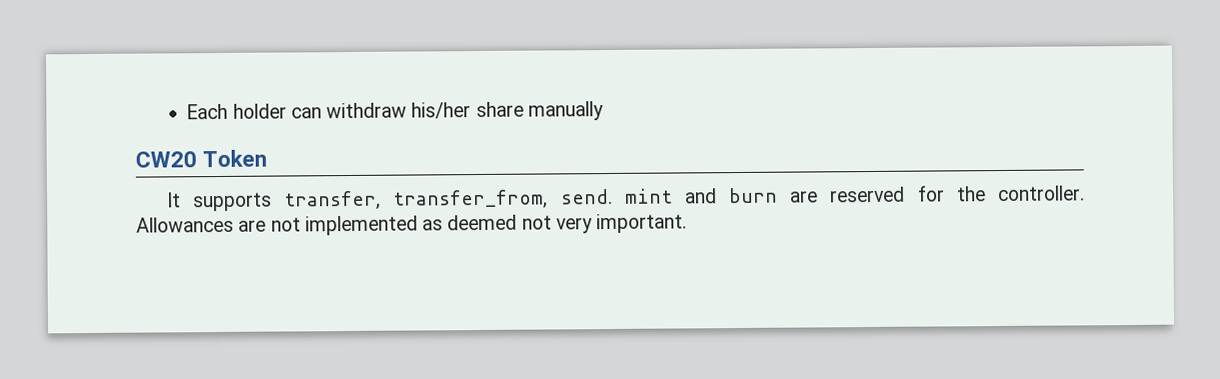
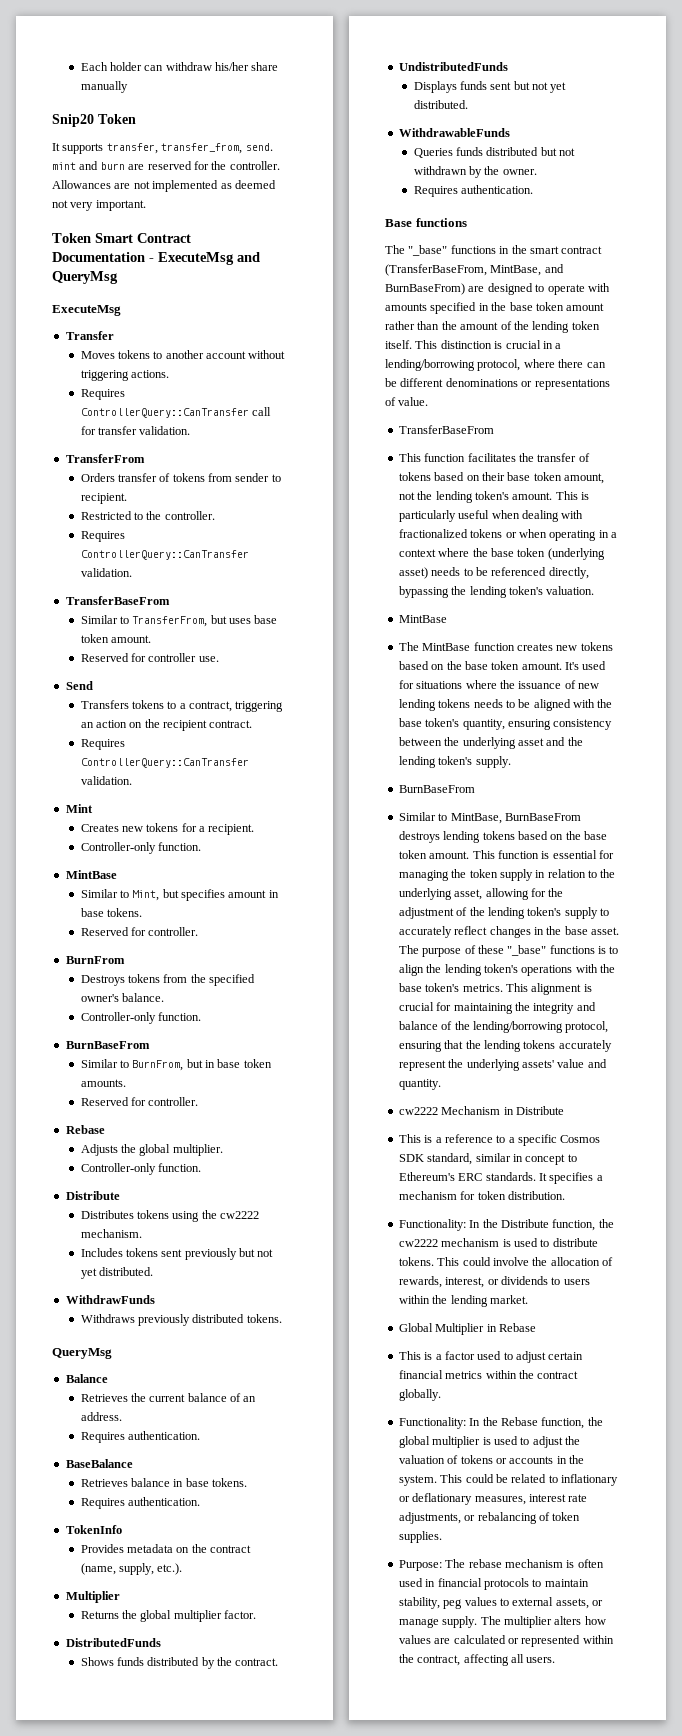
- CW20 Token
+ Snip20 Token
+ Token Smart Contract Documentation - ExecuteMsg and QueryMsg
+ ExecuteMsg
+ Transfer
+ Moves tokens to another account without triggering actions.
+ Requires ControllerQuery::CanTransfer call for transfer validation.
+ TransferFrom
+ Orders transfer of tokens from sender to recipient.
+ Restricted to the controller.
+ Requires ControllerQuery::CanTransfer validation.
+ TransferBaseFrom
+ Similar to TransferFrom, but uses base token amount.
+ Reserved for controller use.
+ Send
+ Transfers tokens to a contract, triggering an action on the recipient contract.
+ Requires ControllerQuery::CanTransfer validation.
+ Mint
+ Creates new tokens for a recipient.
+ Controller-only function.
+ MintBase
+ Similar to Mint, but specifies amount in base tokens.
+ Reserved for controller.
+ BurnFrom
+ Destroys tokens from the specified owner's balance.
+ Controller-only function.
+ BurnBaseFrom
+ Similar to BurnFrom, but in base token amounts.
+ Reserved for controller.
+ Rebase
+ Adjusts the global multiplier.
+ Controller-only function.
+ Distribute
+ Distributes tokens using the cw2222 mechanism.
+ Includes tokens sent previously but not yet distributed.
+ WithdrawFunds
+ Withdraws previously distributed tokens.
+ QueryMsg
+ Balance
+ Retrieves the current balance of an address.
+ Requires authentication.
+ BaseBalance
+ Retrieves balance in base tokens.
+ Requires authentication.
+ TokenInfo
+ Provides metadata on the contract (name, supply, etc.).
+ Multiplier
+ Returns the global multiplier factor.
+ DistributedFunds
+ Shows funds distributed by the contract.
+ UndistributedFunds
+ Displays funds sent but not yet distributed.
+ WithdrawableFunds
+ Queries funds distributed but not withdrawn by the owner.
+ Requires authentication.
+ Base functions
+ The "_base" functions in the smart contract (TransferBaseFrom, MintBase, and BurnBaseFrom) are designed to operate with amounts specified in the base token amount rather than the amount of the lending token itself. This distinction is crucial in a lending/borrowing protocol, where there can be different denominations or representations of value.
+ TransferBaseFrom
+ This function facilitates the transfer of tokens based on their base token amount, not the lending token's amount. This is particularly useful when dealing with fractionalized tokens or when operating in a context where the base token (underlying asset) needs to be referenced directly, bypassing the lending token's valuation.
+ MintBase
+ The MintBase function creates new tokens based on the base token amount. It's used for situations where the issuance of new lending tokens needs to be aligned with the base token's quantity, ensuring consistency between the underlying asset and the lending token's supply.
+ BurnBaseFrom
+ Similar to MintBase, BurnBaseFrom destroys lending tokens based on the base token amount. This function is essential for managing the token supply in relation to the underlying asset, allowing for the adjustment of the lending token's supply to accurately reflect changes in the base asset. The purpose of these "_base" functions is to align the lending token's operations with the base token's metrics. This alignment is crucial for maintaining the integrity and balance of the lending/borrowing protocol, ensuring that the lending tokens accurately represent the underlying assets' value and quantity.
+ cw2222 Mechanism in Distribute
+ This is a reference to a specific Cosmos SDK standard, similar in concept to Ethereum's ERC standards. It specifies a mechanism for token distribution.
+ Functionality: In the Distribute function, the cw2222 mechanism is used to distribute tokens. This could involve the allocation of rewards, interest, or dividends to users within the lending market.
+ Global Multiplier in Rebase
+ This is a factor used to adjust certain financial metrics within the contract globally.
+ Functionality: In the Rebase function, the global multiplier is used to adjust the valuation of tokens or accounts in the system. This could be related to inflationary or deflationary measures, interest rate adjustments, or rebalancing of token supplies.
+ Purpose: The rebase mechanism is often used in financial protocols to maintain stability, peg values to external assets, or manage supply. The multiplier alters how values are calculated or represented within the contract, affecting all users.

